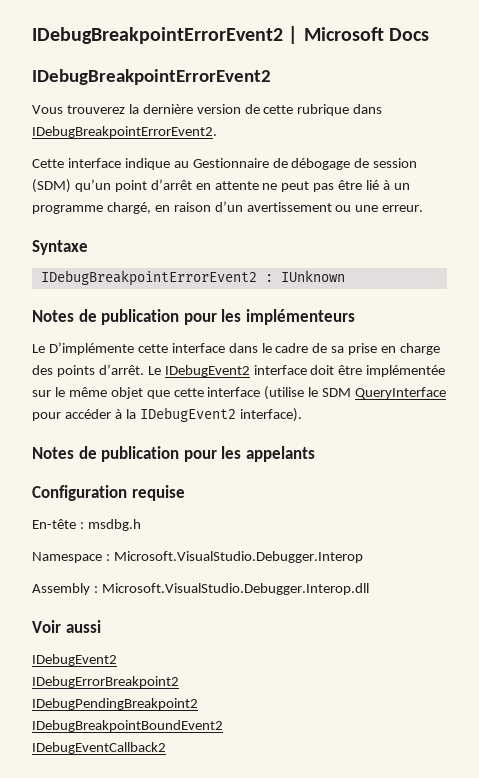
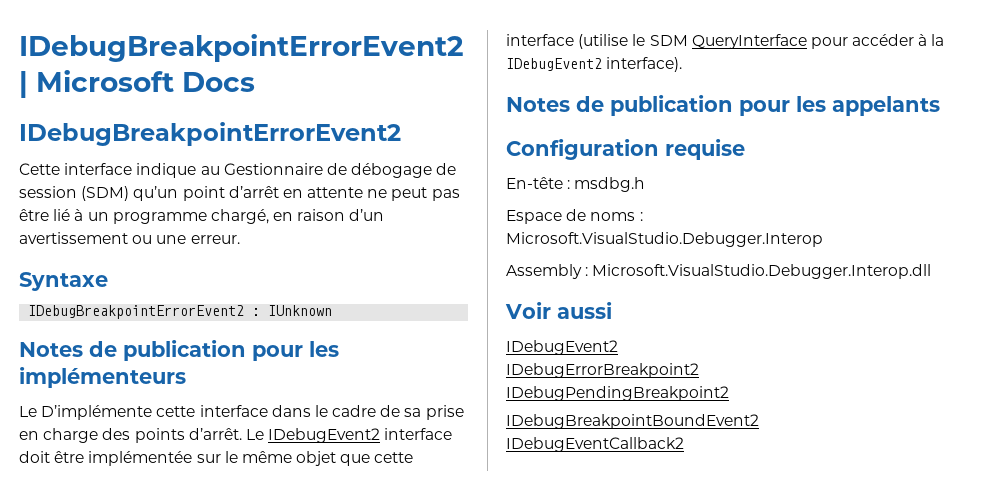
- Vous trouverez la dernière version de cette rubrique dans IDebugBreakpointErrorEvent2.
- Namespace : Microsoft.VisualStudio.Debugger.Interop
+ Espace de noms : Microsoft.VisualStudio.Debugger.Interop

